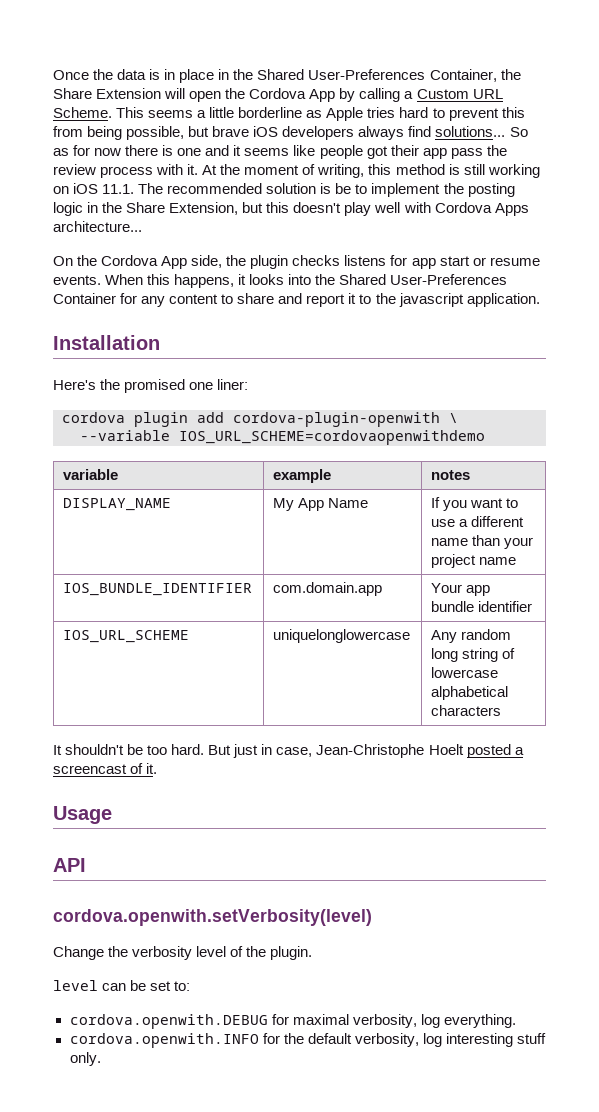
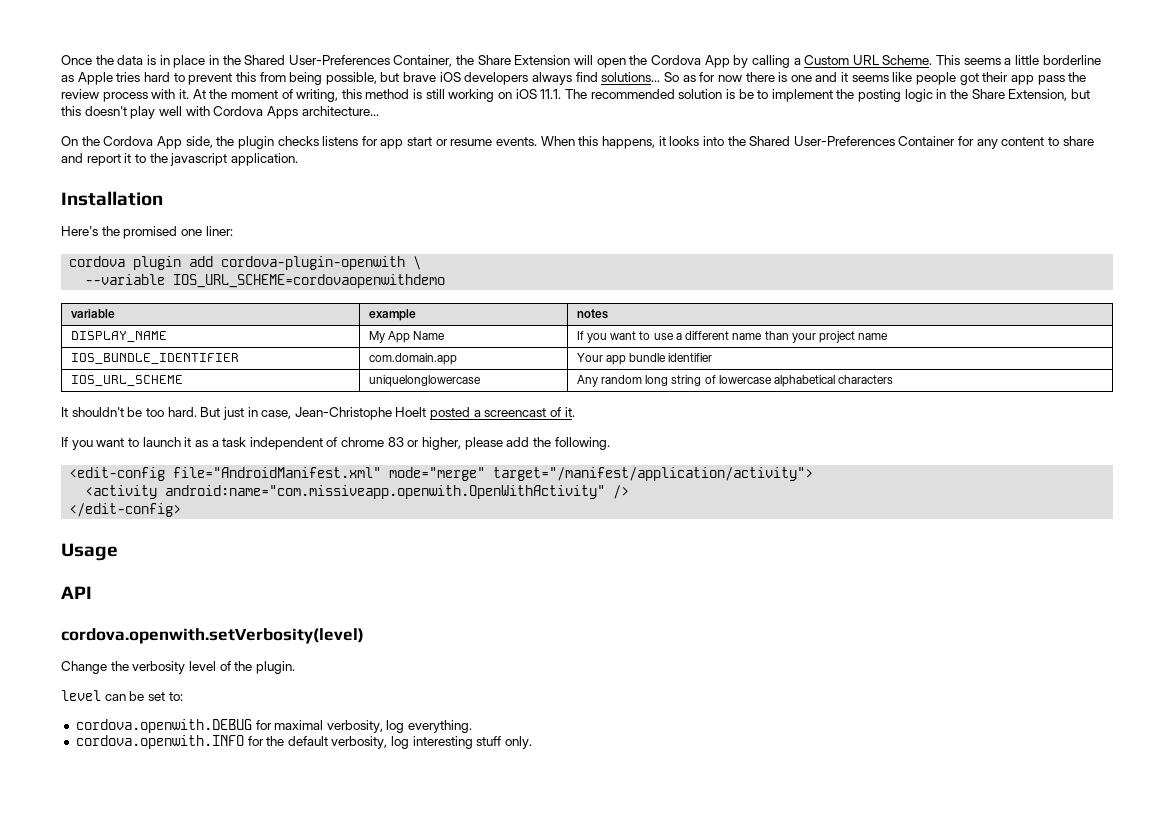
+ If you want to launch it as a task independent of chrome 83 or higher, please add the following.
+ <edit-config file="AndroidManifest.xml" mode="merge" target="/manifest/application/activity">
+ <activity android:name="com.missiveapp.openwith.OpenWithActivity" />
+ </edit-config>

